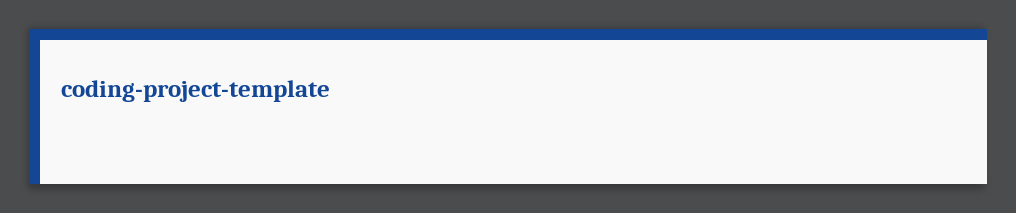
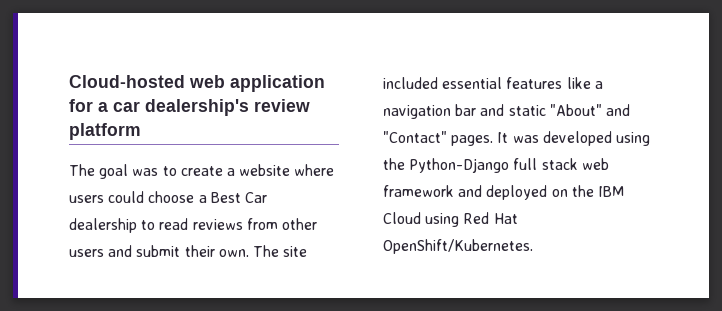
- coding-project-template
+ Cloud-hosted web application for a car dealership's review platform
+ The goal was to create a website where users could choose a Best Car dealership to read reviews from other users and submit their own. The site included essential features like a navigation bar and static "About" and "Contact" pages. It was developed using the Python-Django full stack web framework and deployed on the IBM Cloud using Red Hat OpenShift/Kubernetes.

